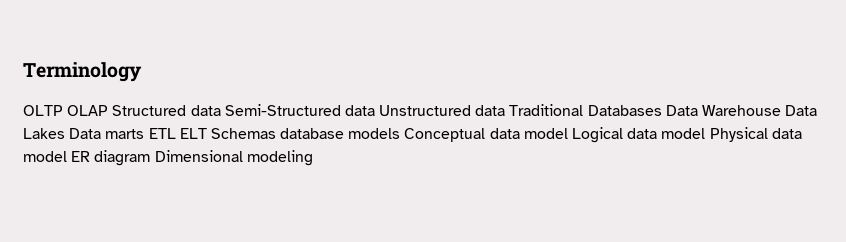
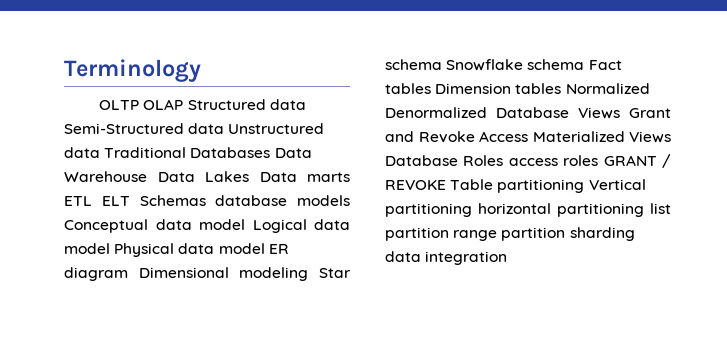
- OLTP OLAP Structured data Semi-Structured data Unstructured data Traditional Databases Data Warehouse Data Lakes Data marts ETL ELT Schemas database models Conceptual data model Logical data model Physical data model ER diagram Dimensional modeling
+ OLTP OLAP Structured data Semi-Structured data Unstructured data Traditional Databases Data Warehouse Data Lakes Data marts ETL ELT Schemas database models Conceptual data model Logical data model Physical data model ER diagram Dimensional modeling Star schema Snowflake schema Fact tables Dimension tables Normalized Denormalized Database Views Grant and Revoke Access Materialized Views Database Roles access roles GRANT / REVOKE Table partitioning Vertical partitioning horizontal partitioning list partition range partition sharding data integration

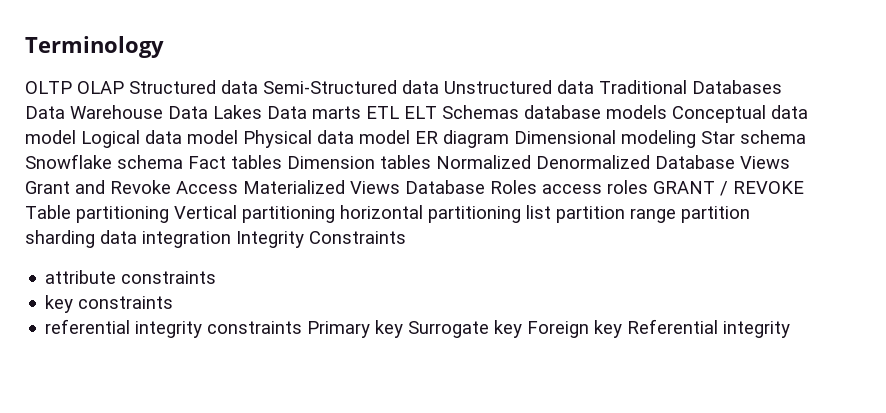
- OLTP OLAP Structured data Semi-Structured data Unstructured data Traditional Databases Data Warehouse Data Lakes Data marts ETL ELT Schemas database models Conceptual data model Logical data model Physical data model ER diagram Dimensional modeling Star schema Snowflake schema Fact tables Dimension tables Normalized Denormalized Database Views Grant and Revoke Access Materialized Views Database Roles access roles GRANT / REVOKE Table partitioning Vertical partitioning horizontal partitioning list partition range partition sharding data integration
+ OLTP OLAP Structured data Semi-Structured data Unstructured data Traditional Databases Data Warehouse Data Lakes Data marts ETL ELT Schemas database models Conceptual data model Logical data model Physical data model ER diagram Dimensional modeling Star schema Snowflake schema Fact tables Dimension tables Normalized Denormalized Database Views Grant and Revoke Access Materialized Views Database Roles access roles GRANT / REVOKE Table partitioning Vertical partitioning horizontal partitioning list partition range partition sharding data integration Integrity Constraints
+ attribute constraints
+ key constraints
+ referential integrity constraints Primary key Surrogate key Foreign key Referential integrity

